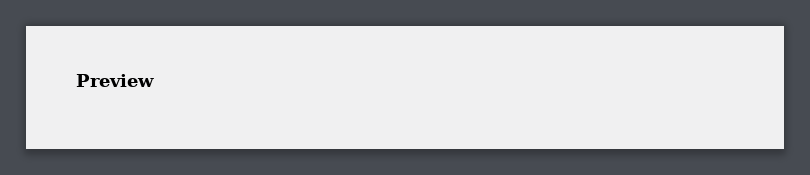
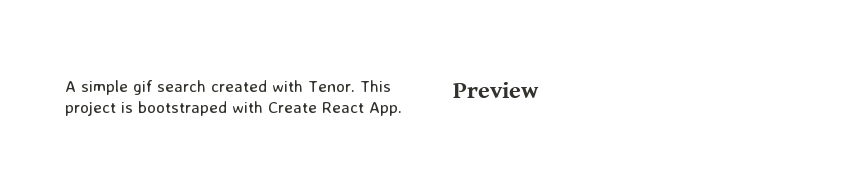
+ A simple gif search created with Tenor. This project is bootstraped with Create React App.

